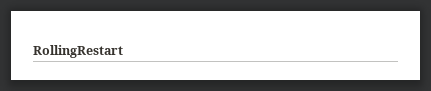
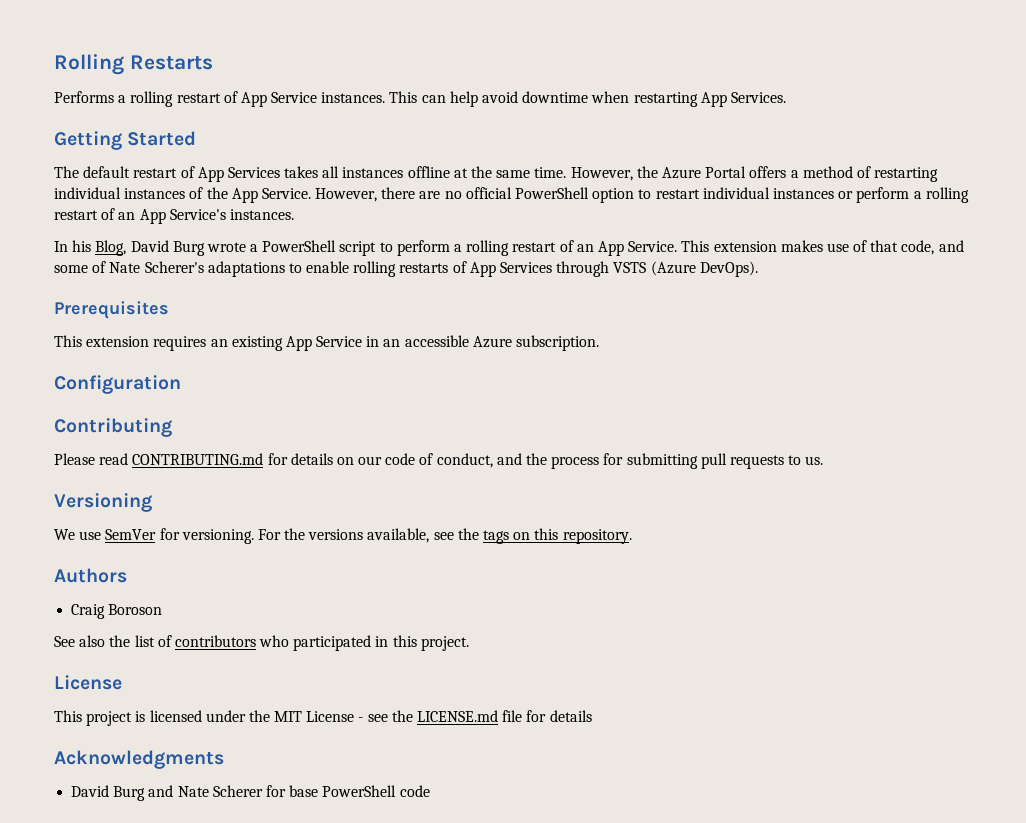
- RollingRestart
+ Rolling Restarts
+ Performs a rolling restart of App Service instances. This can help avoid downtime when restarting App Services.
+ Getting Started
+ The default restart of App Services takes all instances offline at the same time. However, the Azure Portal offers a method of restarting individual instances of the App Service. However, there are no official PowerShell option to restart individual instances or perform a rolling restart of an App Service's instances.
+ In his Blog, David Burg wrote a PowerShell script to perform a rolling restart of an App Service. This extension makes use of that code, and some of Nate Scherer's adaptations to enable rolling restarts of App Services through VSTS (Azure DevOps).
+ Prerequisites
+ This extension requires an existing App Service in an accessible Azure subscription.
+ Configuration
+ Contributing
+ Please read CONTRIBUTING.md for details on our code of conduct, and the process for submitting pull requests to us.
+ Versioning
+ We use SemVer for versioning. For the versions available, see the tags on this repository.
+ Authors
+ Craig Boroson
+ See also the list of contributors who participated in this project.
+ License
+ This project is licensed under the MIT License - see the LICENSE.md file for details
+ Acknowledgments
+ David Burg and Nate Scherer for base PowerShell code

